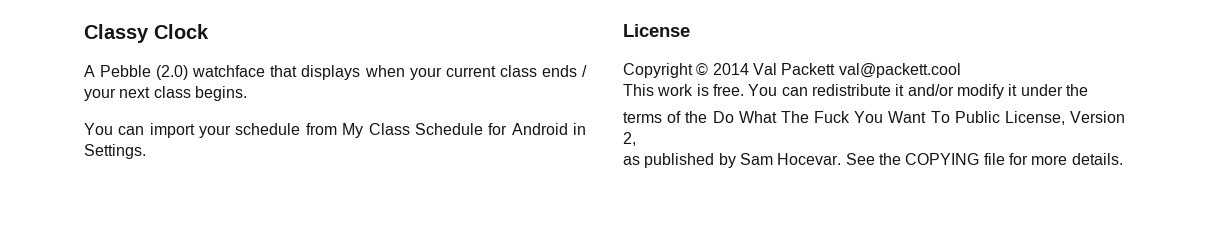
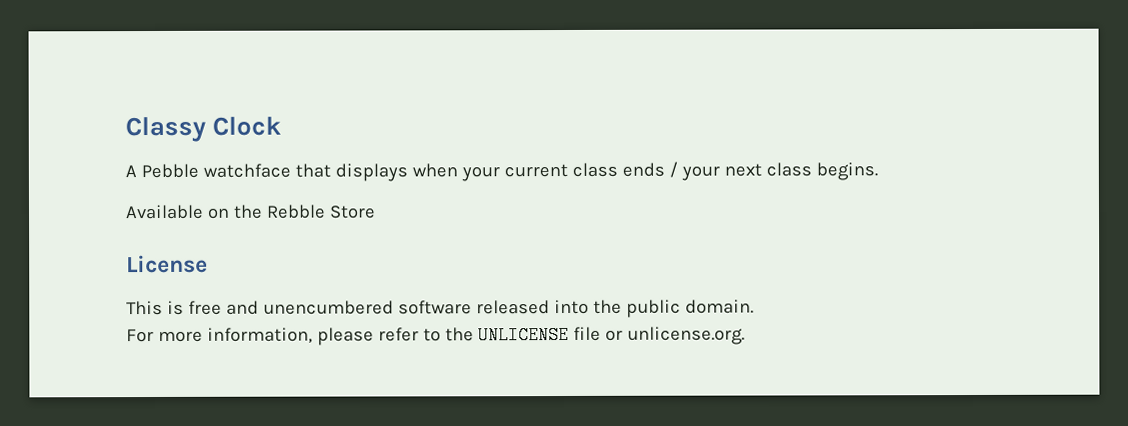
- A Pebble (2.0) watchface that displays when your current class ends / your next class begins.
+ A Pebble watchface that displays when your current class ends / your next class begins.
- You can import your schedule from My Class Schedule for Android in Settings.
+ Available on the Rebble Store
  License
- Copyright © 2014 Val Packett val@packett.cool
- This work is free. You can redistribute it and/or modify it under the
- terms of the Do What The Fuck You Want To Public License, Version 2,
- as published by Sam Hocevar. See the COPYING file for more details.
+ This is free and unencumbered software released into the public domain.
+ For more information, please refer to the UNLICENSE file or unlicense.org.

